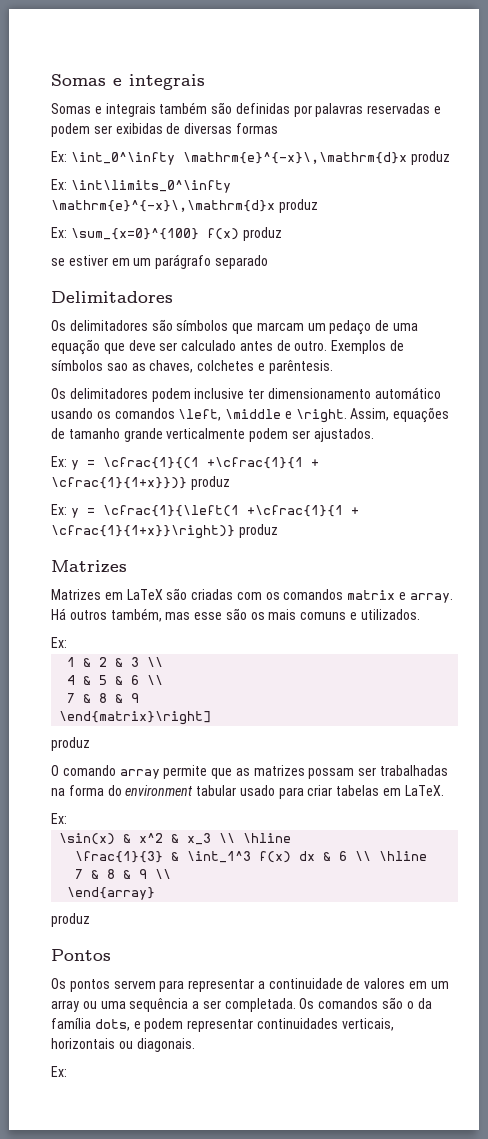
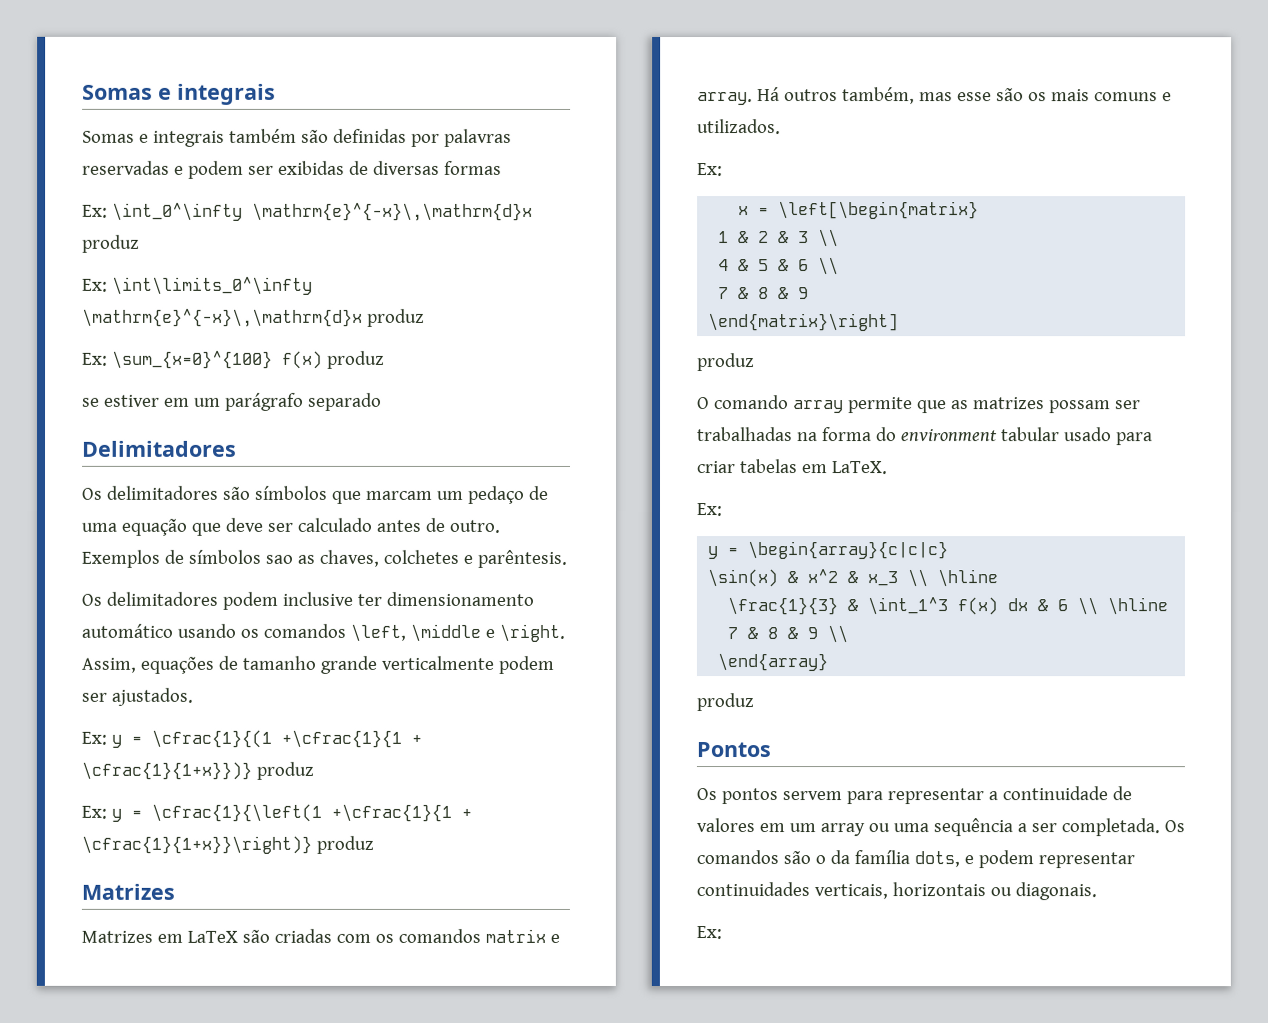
+ x = \left[\begin{matrix}
+ y = \begin{array}{c|c|c}

